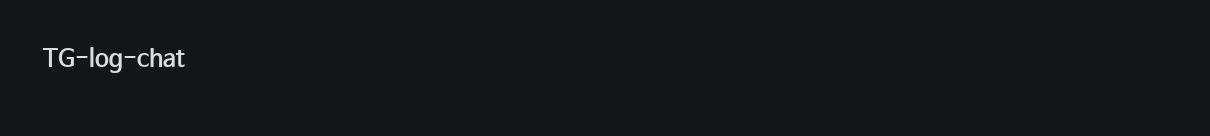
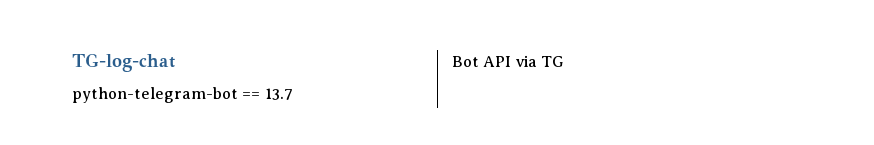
+ python-telegram-bot == 13.7
+ Bot API via TG

